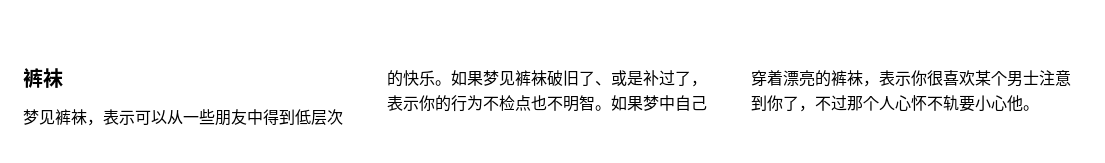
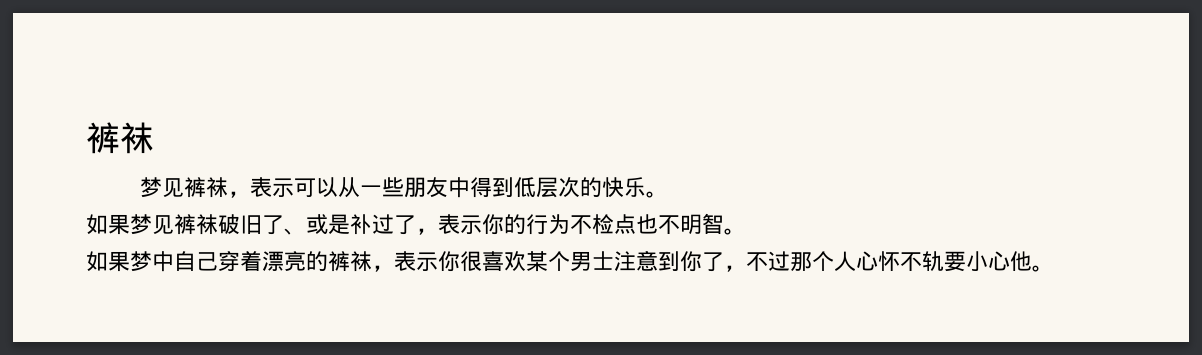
- 梦见裤袜，表示可以从一些朋友中得到低层次的快乐。如果梦见裤袜破旧了、或是补过了，表示你的行为不检点也不明智。如果梦中自己穿着漂亮的裤袜，表示你很喜欢某个男士注意到你了，不过那个人心怀不轨要小心他。
+ 梦见裤袜，表示可以从一些朋友中得到低层次的快乐。
+ 如果梦见裤袜破旧了、或是补过了，表示你的行为不检点也不明智。
+ 如果梦中自己穿着漂亮的裤袜，表示你很喜欢某个男士注意到你了，不过那个人心怀不轨要小心他。

